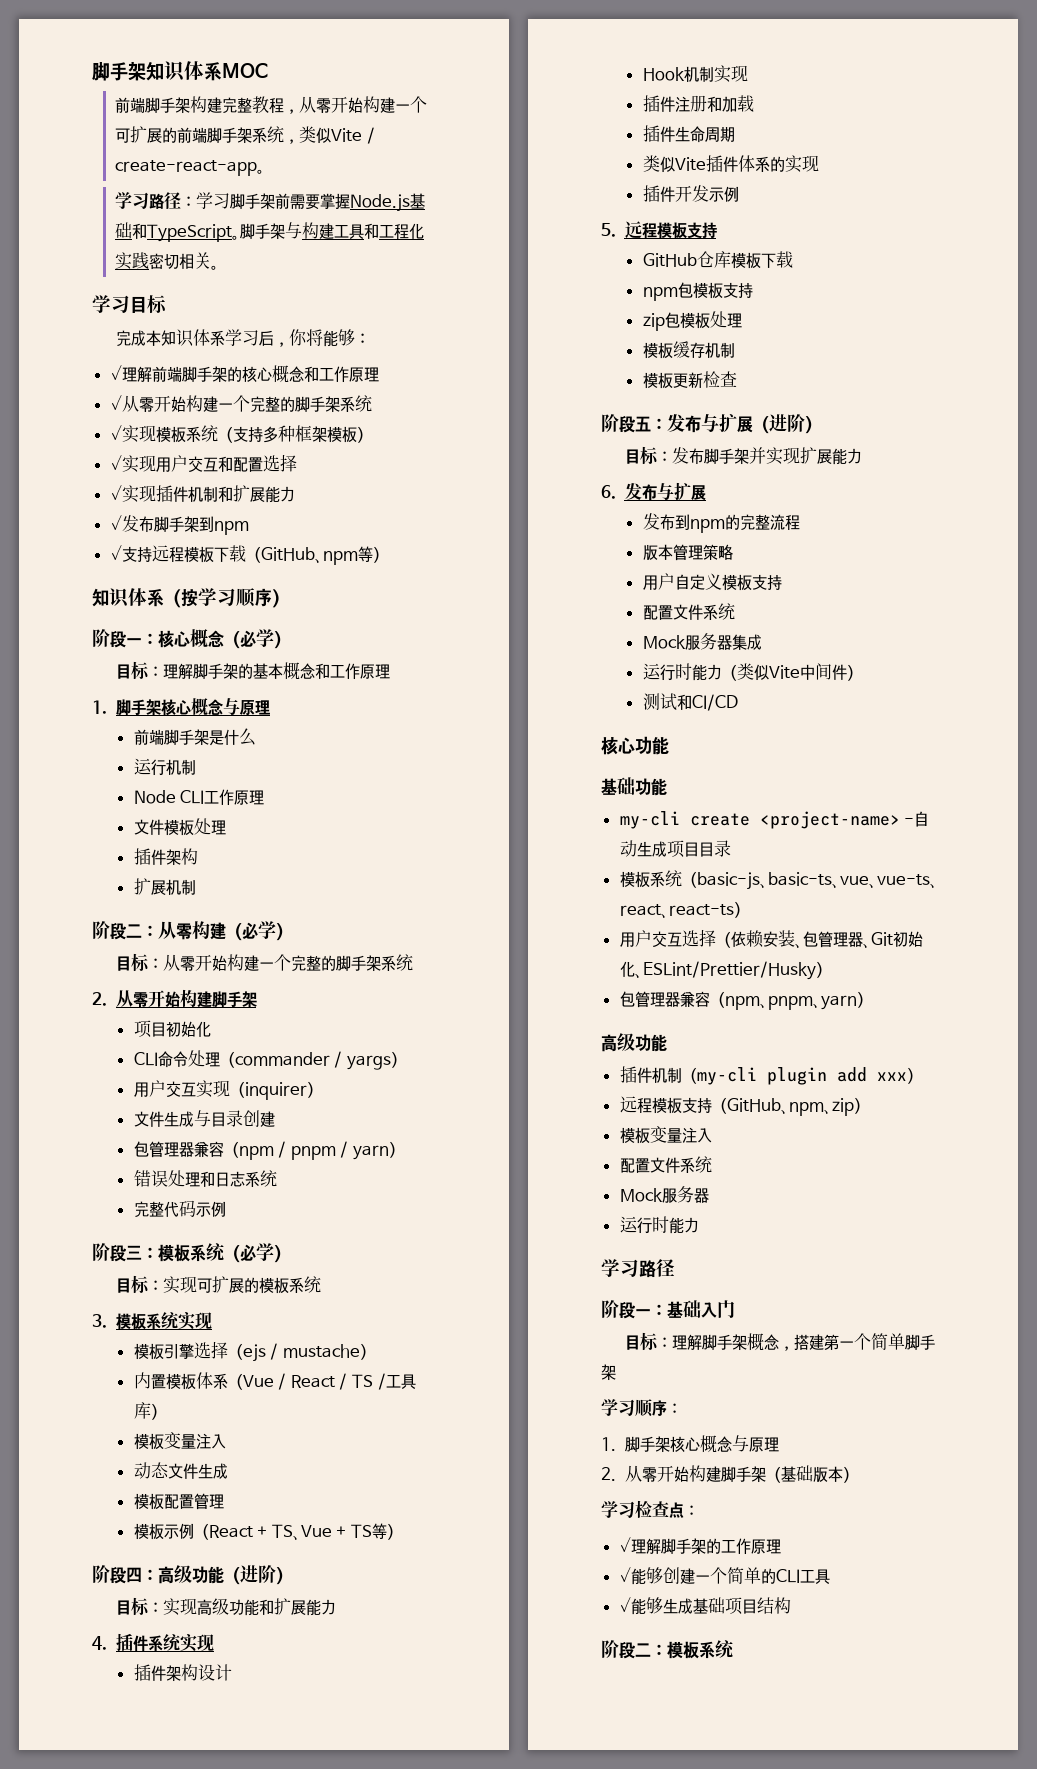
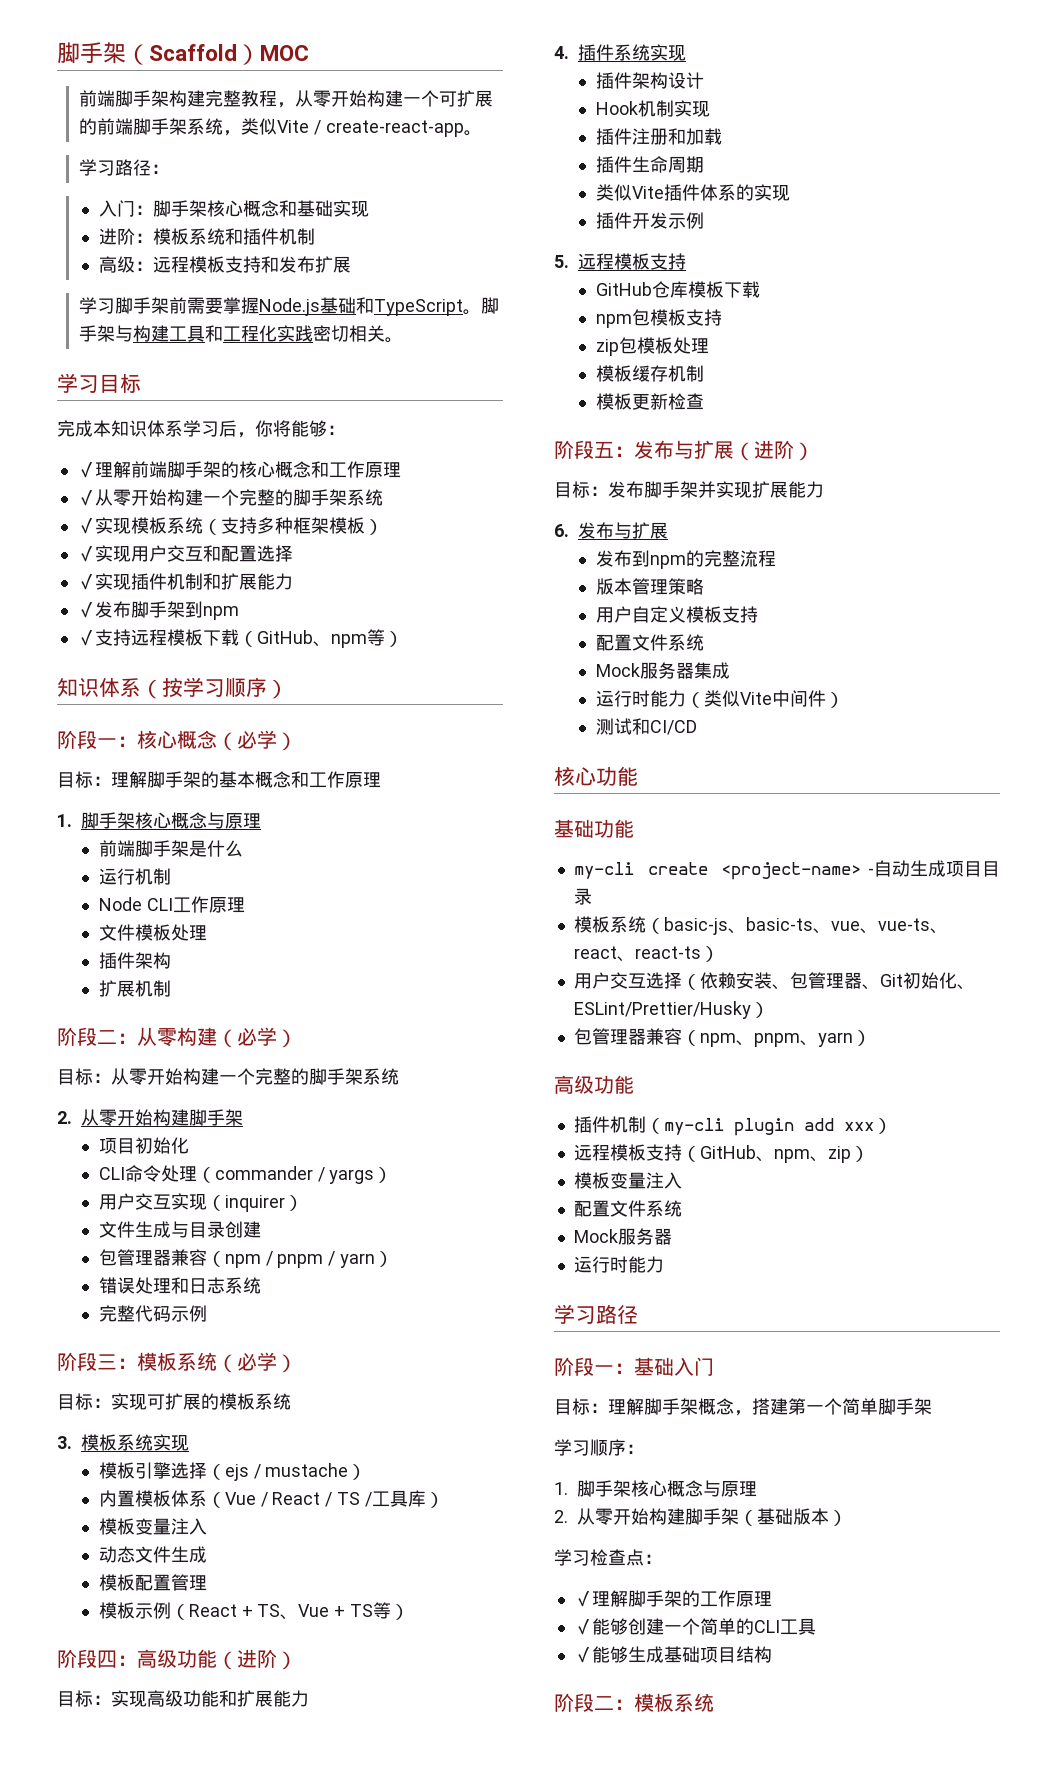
- 脚手架知识体系MOC
+ 脚手架（Scaffold）MOC
- 学习路径：学习脚手架前需要掌握Node.js基础和TypeScript。
+ 学习路径：
+ 入门：脚手架核心概念和基础实现
+ 进阶：模板系统和插件机制
+ 高级：远程模板支持和发布扩展
+ 学习脚手架前需要掌握Node.js基础和TypeScript。

